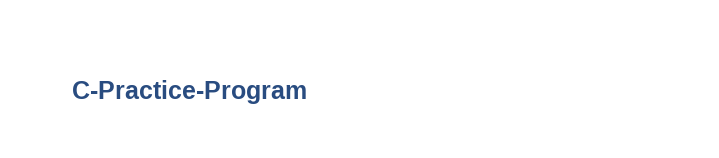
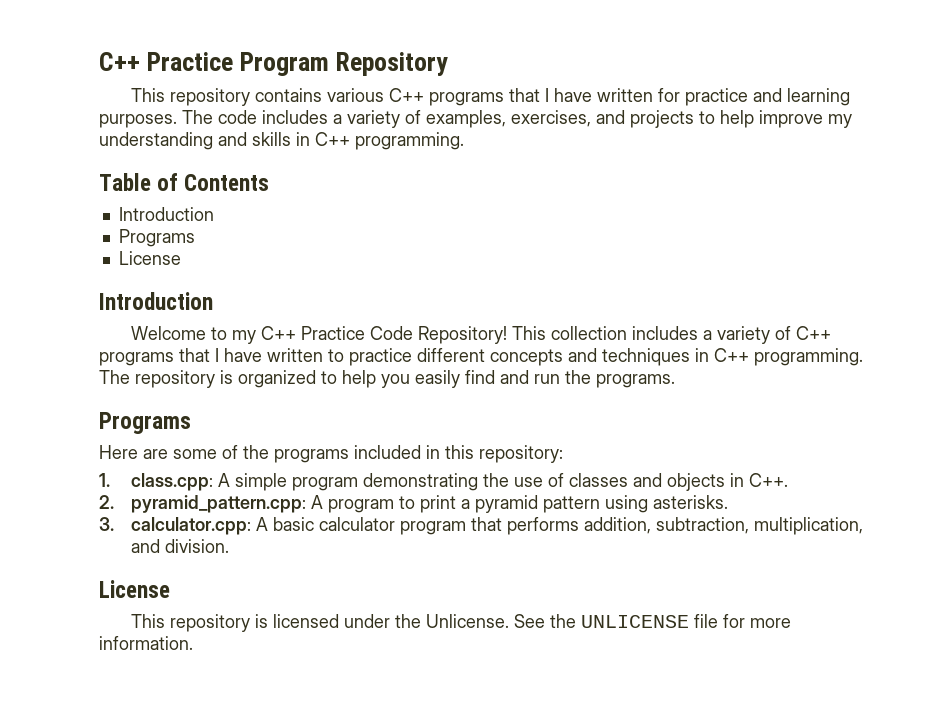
- C-Practice-Program
+ C++ Practice Program Repository
+ This repository contains various C++ programs that I have written for practice and learning purposes. The code includes a variety of examples, exercises, and projects to help improve my understanding and skills in C++ programming.
+ Table of Contents
+ Introduction
+ Programs
+ License
+ Introduction
+ Welcome to my C++ Practice Code Repository! This collection includes a variety of C++ programs that I have written to practice different concepts and techniques in C++ programming. The repository is organized to help you easily find and run the programs.
+ Programs
+ Here are some of the programs included in this repository:
+ 1. class.cpp: A simple program demonstrating the use of classes and objects in C++.
+ 2. pyramid_pattern.cpp: A program to print a pyramid pattern using asterisks.
+ 3. calculator.cpp: A basic calculator program that performs addition, subtraction, multiplication, and division.
+ License
+ This repository is licensed under the Unlicense. See the UNLICENSE file for more information.

